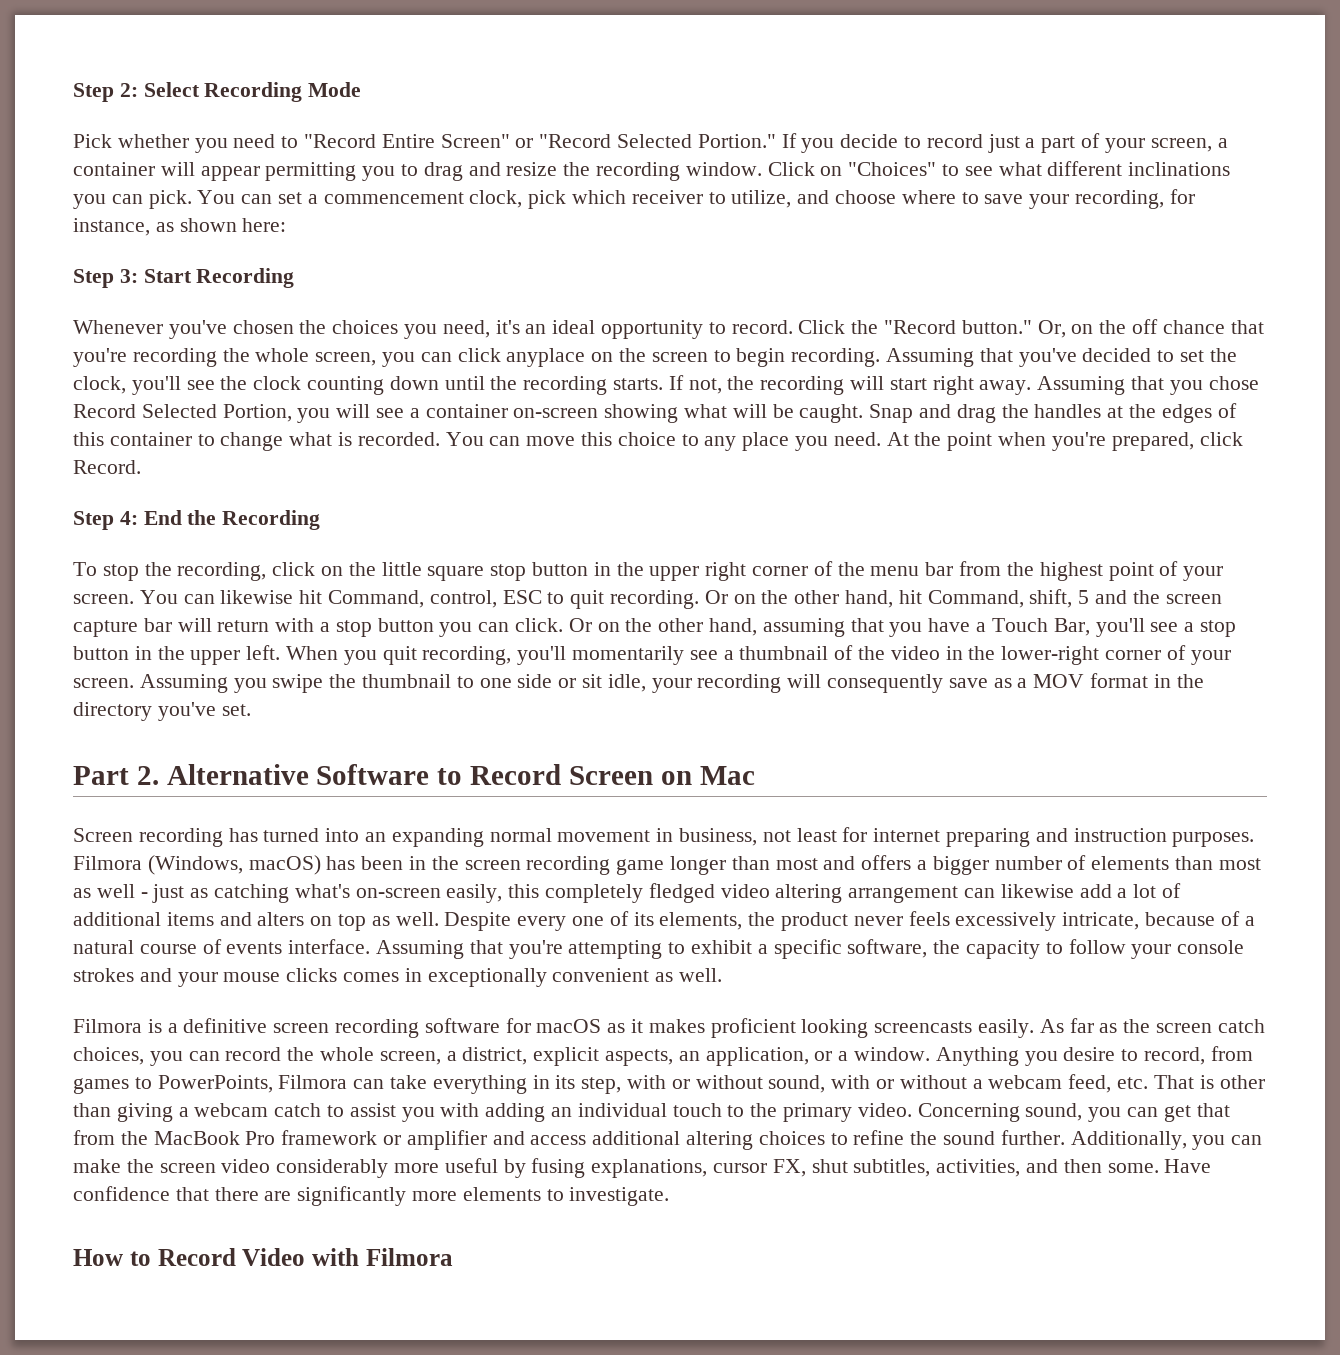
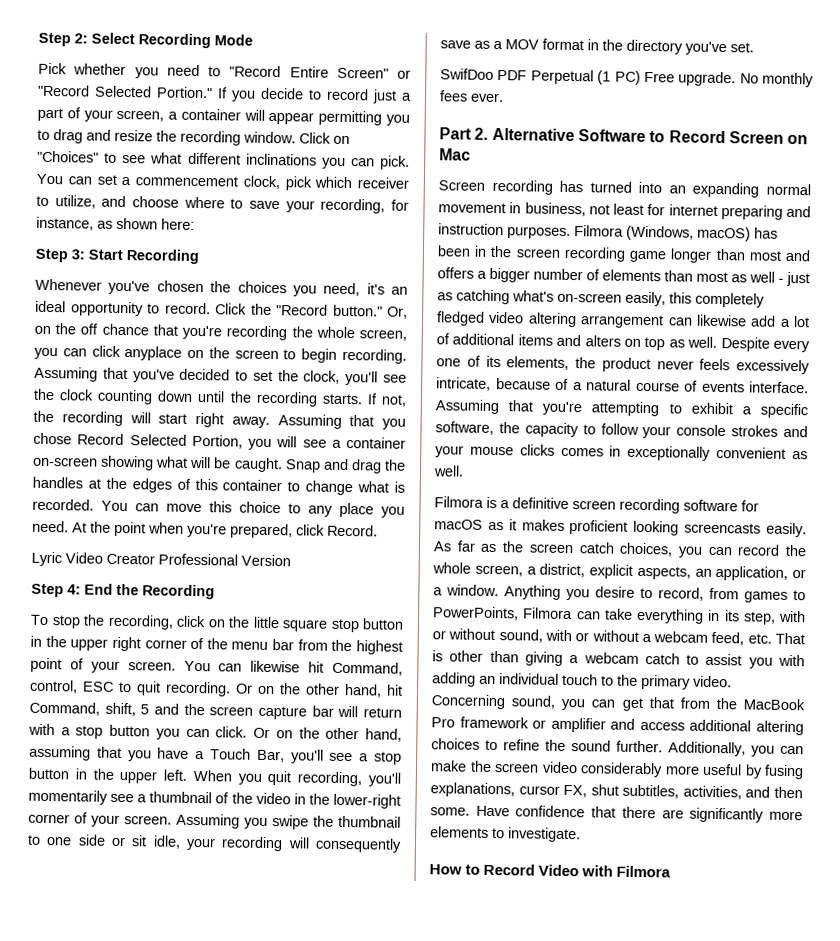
+ Lyric Video Creator Professional Version
+ SwifDoo PDF Perpetual (1 PC) Free upgrade. No monthly fees ever.

